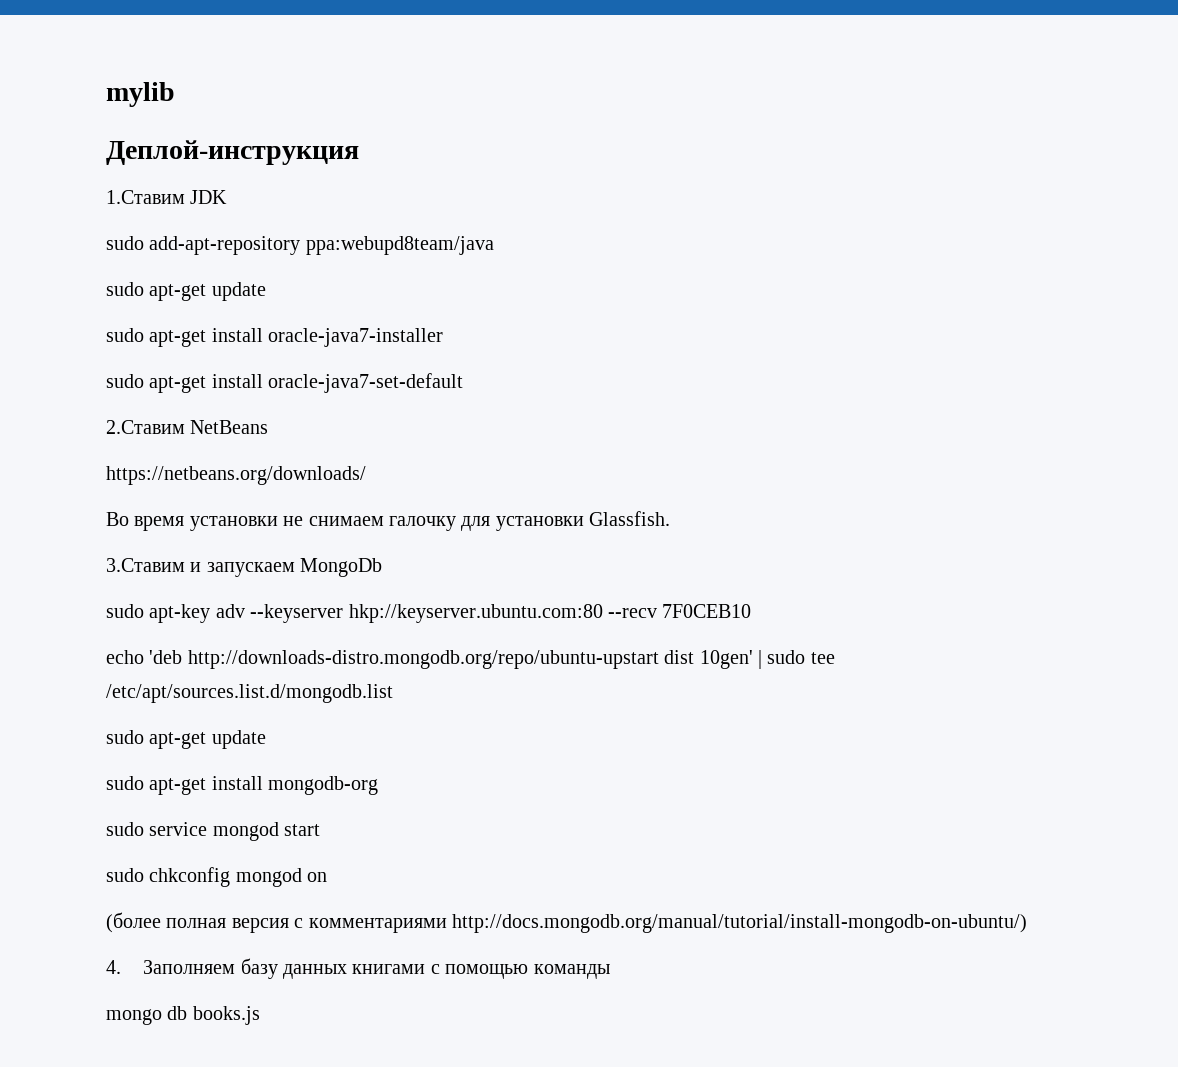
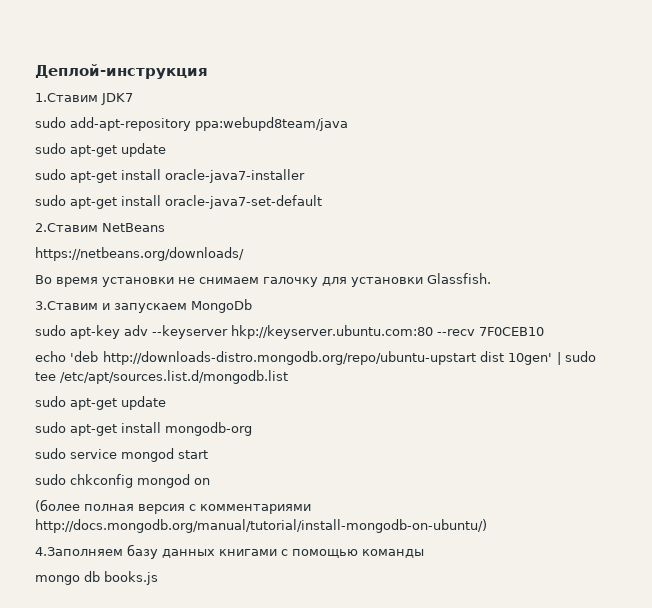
- mylib
- 1.Ставим JDK
+ 1.Ставим JDK7
- 4. Заполняем базу данных книгами с помощью команды
+ 4.Заполняем базу данных книгами с помощью команды

